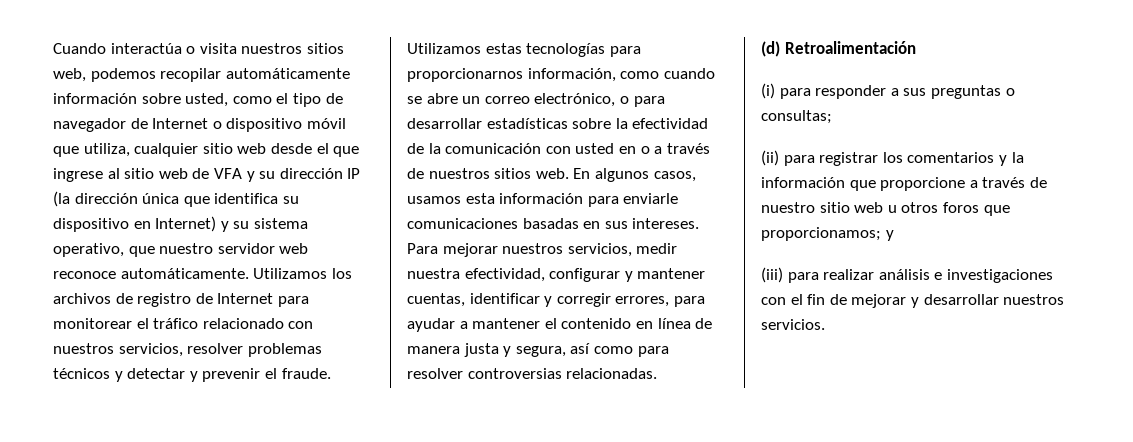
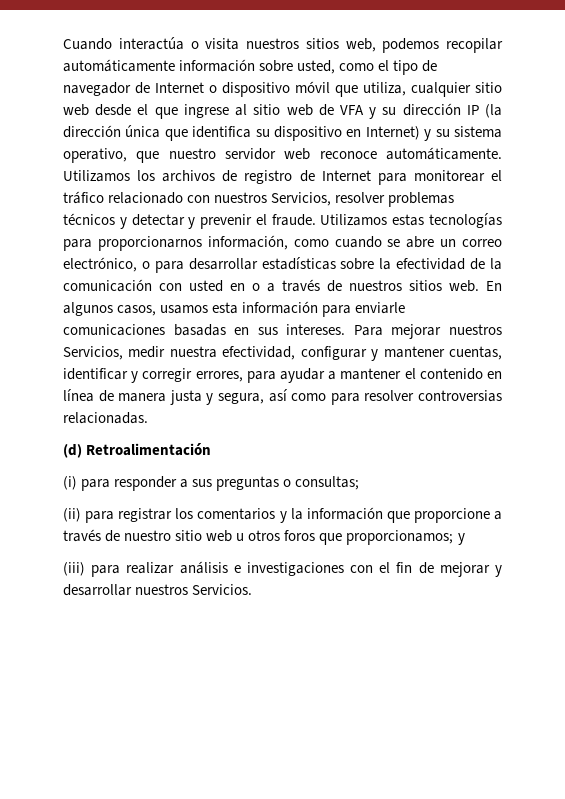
- Utilizamos los archivos de registro de Internet para monitorear el tráfico relacionado con nuestros servicios, resolver problemas técnicos y detectar y prevenir el fraude.
+ Utilizamos los archivos de registro de Internet para monitorear el tráfico relacionado con nuestros Servicios, resolver problemas técnicos y detectar y prevenir el fraude.
- Para mejorar nuestros servicios, medir nuestra efectividad, configurar y mantener cuentas, identificar y corregir errores, para ayudar a mantener el contenido en línea de manera justa y segura, así como para resolver controversias relacionadas.
+ Para mejorar nuestros Servicios, medir nuestra efectividad, configurar y mantener cuentas, identificar y corregir errores, para ayudar a mantener el contenido en línea de manera justa y segura, así como para resolver controversias relacionadas.
- (iii) para realizar análisis e investigaciones con el fin de mejorar y desarrollar nuestros servicios.
+ (iii) para realizar análisis e investigaciones con el fin de mejorar y desarrollar nuestros Servicios.

